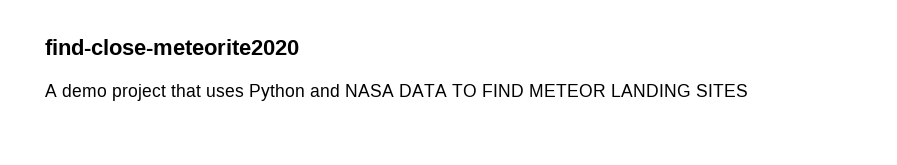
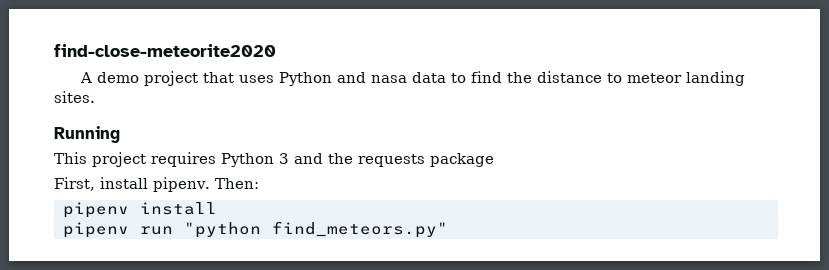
- A demo project that uses Python and NASA DATA TO FIND METEOR LANDING SITES
+ A demo project that uses Python and nasa data to find the distance to meteor landing sites.
+ Running
+ This project requires Python 3 and the requests package
+ First, install pipenv. Then:
+ pipenv install
+ pipenv run "python find_meteors.py"

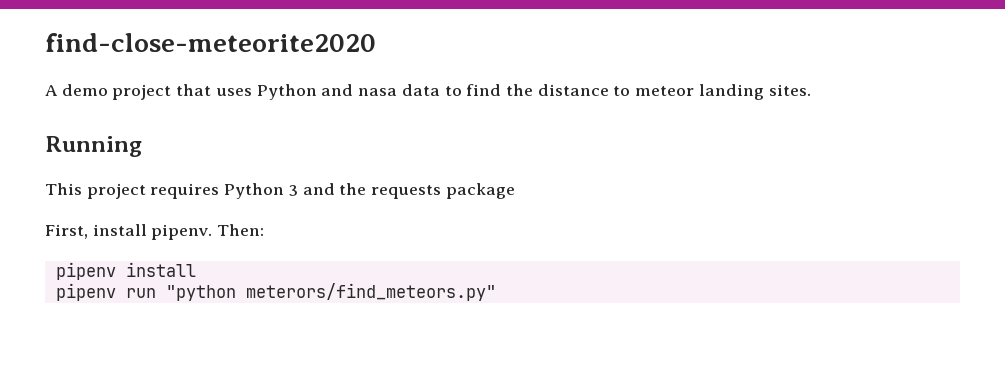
- pipenv run "python find_meteors.py"
+ pipenv run "python meterors/find_meteors.py"

